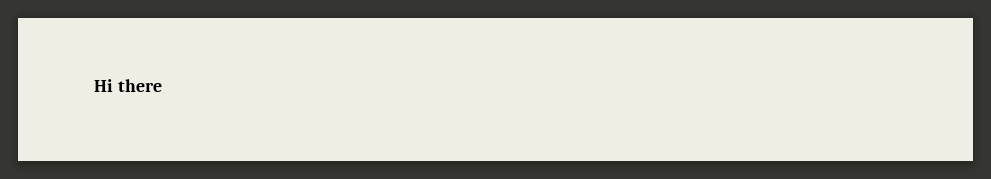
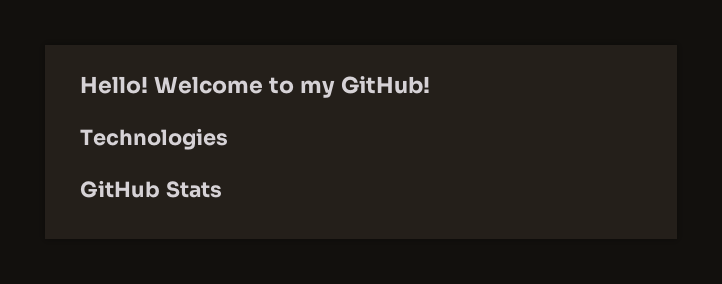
- Hi there
+ Hello! Welcome to my GitHub!
+ Technologies
+ GitHub Stats

